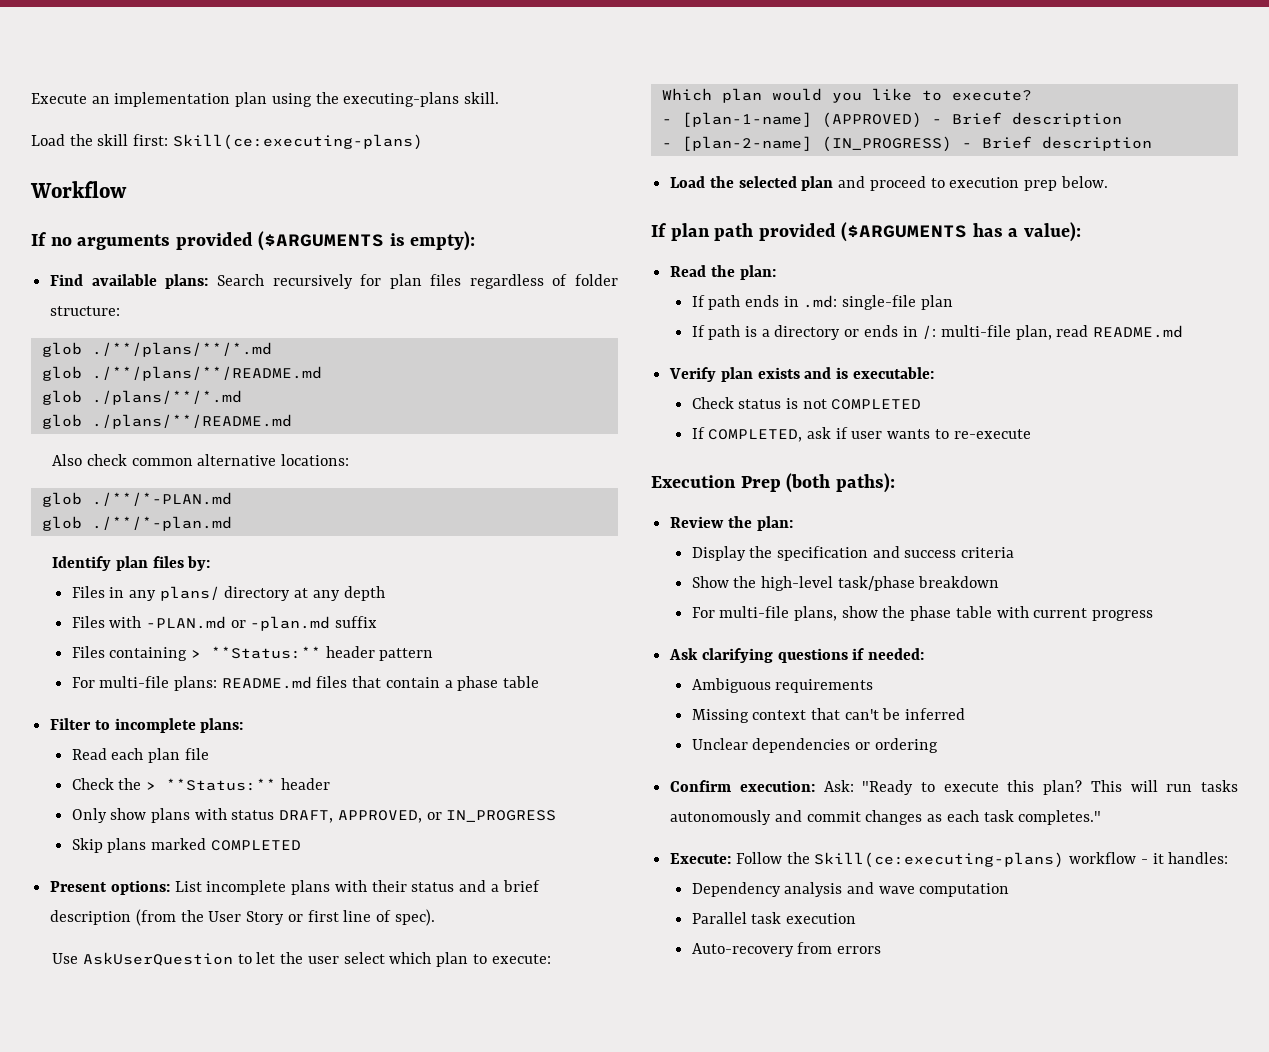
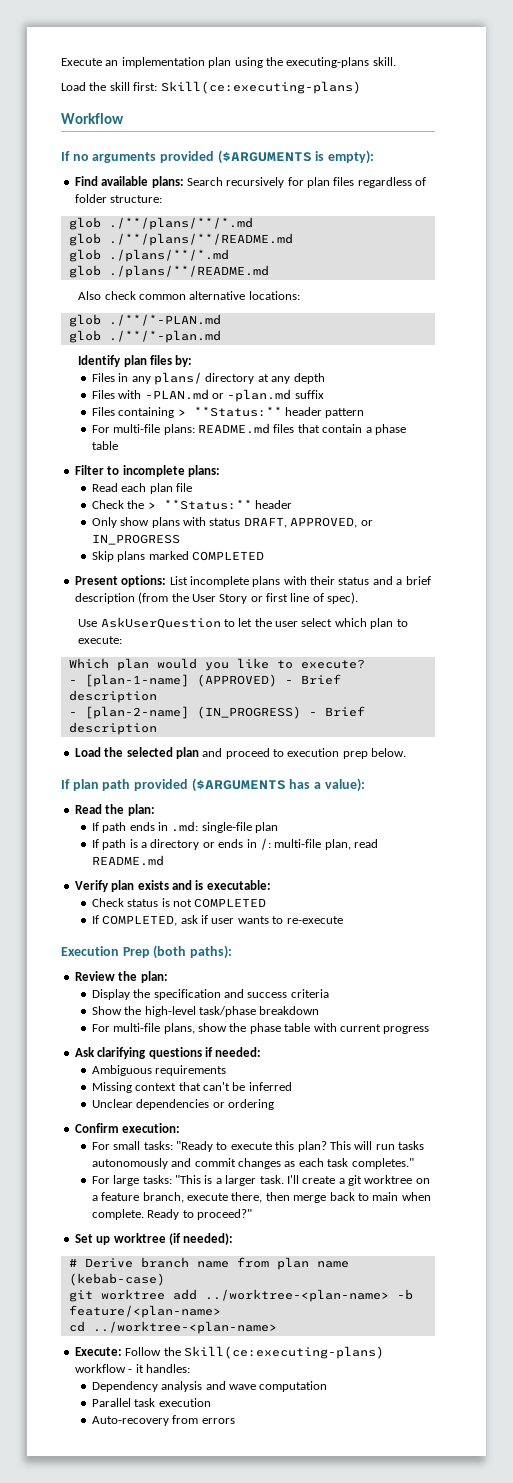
- Confirm execution: Ask: "Ready to execute this plan?
+ Confirm execution:
+ For small tasks: "Ready to execute this plan?
+ For large tasks: "This is a larger task. I'll create a git worktree on a feature branch, execute there, then merge back to main when complete. Ready to proceed?"
+ Set up worktree (if needed):
+ # Derive branch name from plan name (kebab-case)
+ git worktree add ../worktree-<plan-name> -b feature/<plan-name>
+ cd ../worktree-<plan-name>

